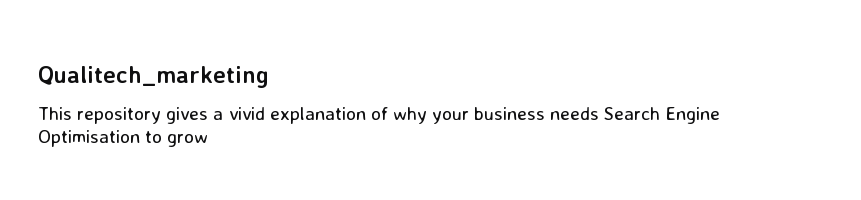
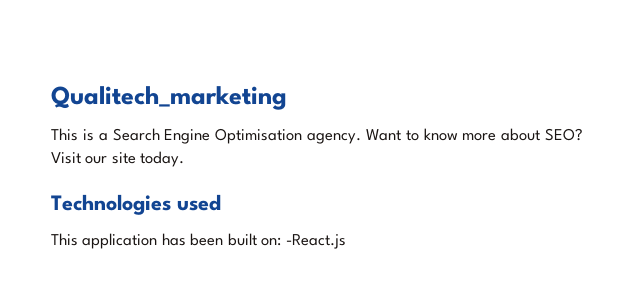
- This repository gives a vivid explanation of why your business needs Search Engine Optimisation to grow
+ This is a Search Engine Optimisation agency. Want to know more about SEO? Visit our site today.
+ Technologies used
+ This application has been built on: -React.js

